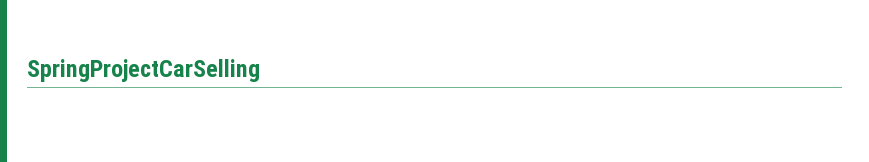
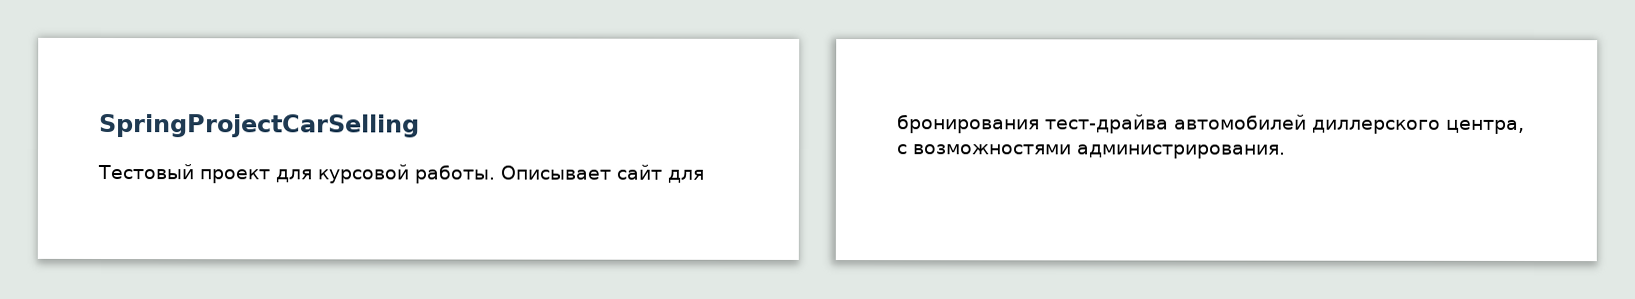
+ Тестовый проект для курсовой работы. Описывает сайт для бронирования тест-драйва автомобилей диллерского центра, с возможностями администрирования.

